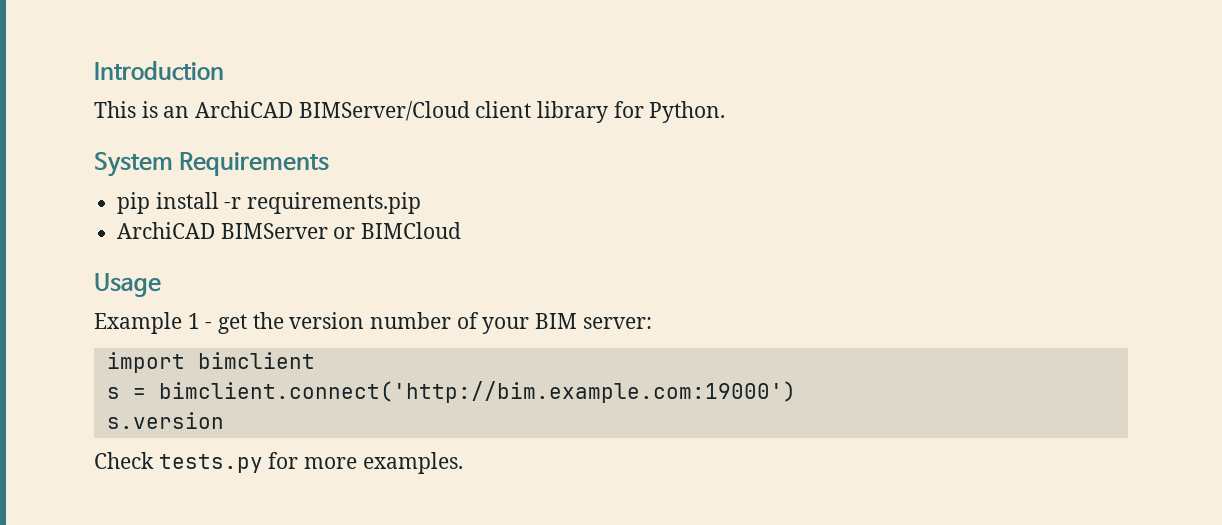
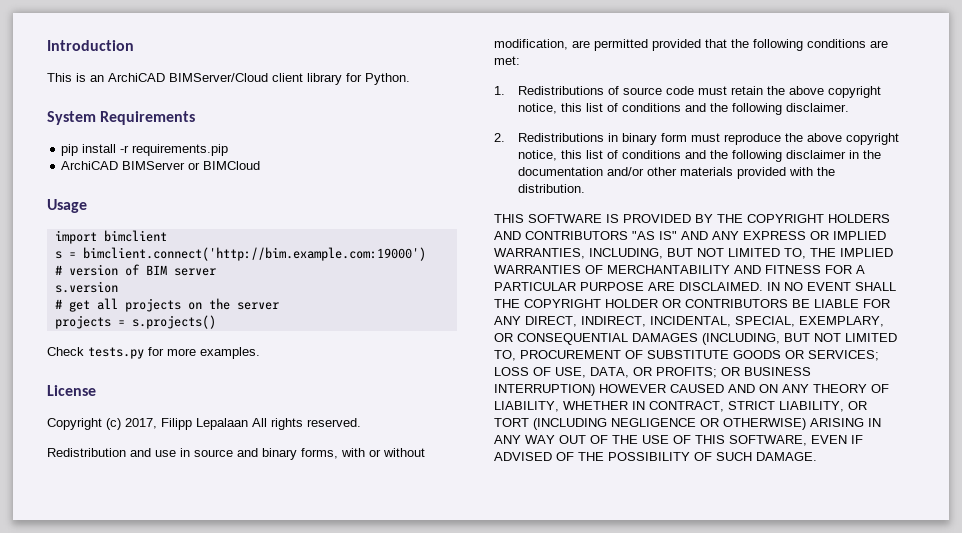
- Example 1 - get the version number of your BIM server:
+ # version of BIM server
  s.version
+ # get all projects on the server
+ projects = s.projects()
+ License
+ Copyright (c) 2017, Filipp Lepalaan All rights reserved.
+ Redistribution and use in source and binary forms, with or without modification, are permitted provided that the following conditions are met:
+ 1. Redistributions of source code must retain the above copyright notice, this list of conditions and the following disclaimer.
+ 2. Redistributions in binary form must reproduce the above copyright notice, this list of conditions and the following disclaimer in the documentation and/or other materials provided with the distribution.
+ THIS SOFTWARE IS PROVIDED BY THE COPYRIGHT HOLDERS AND CONTRIBUTORS "AS IS" AND ANY EXPRESS OR IMPLIED WARRANTIES, INCLUDING, BUT NOT LIMITED TO, THE IMPLIED WARRANTIES OF MERCHANTABILITY AND FITNESS FOR A PARTICULAR PURPOSE ARE DISCLAIMED. IN NO EVENT SHALL THE COPYRIGHT HOLDER OR CONTRIBUTORS BE LIABLE FOR ANY DIRECT, INDIRECT, INCIDENTAL, SPECIAL, EXEMPLARY, OR CONSEQUENTIAL DAMAGES (INCLUDING, BUT NOT LIMITED TO, PROCUREMENT OF SUBSTITUTE GOODS OR SERVICES; LOSS OF USE, DATA, OR PROFITS; OR BUSINESS INTERRUPTION) HOWEVER CAUSED AND ON ANY THEORY OF LIABILITY, WHETHER IN CONTRACT, STRICT LIABILITY, OR TORT (INCLUDING NEGLIGENCE OR OTHERWISE) ARISING IN ANY WAY OUT OF THE USE OF THIS SOFTWARE, EVEN IF ADVISED OF THE POSSIBILITY OF SUCH DAMAGE.

